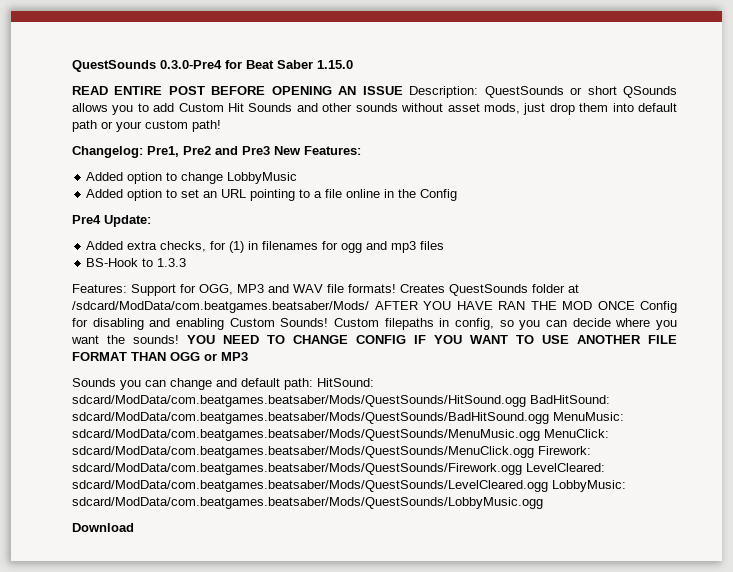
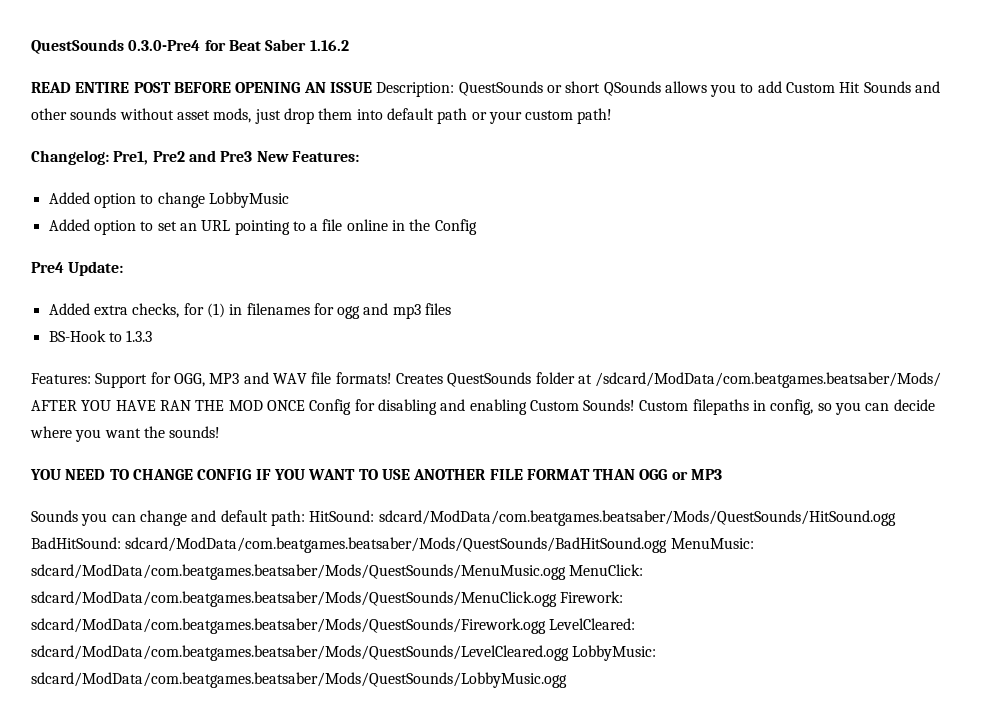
- QuestSounds 0.3.0-Pre4 for Beat Saber 1.15.0
+ QuestSounds 0.3.0-Pre4 for Beat Saber 1.16.2
- Custom filepaths in config, so you can decide where you want the sounds! YOU NEED TO CHANGE CONFIG IF YOU WANT TO USE ANOTHER FILE FORMAT THAN OGG or MP3
+ Custom filepaths in config, so you can decide where you want the sounds!
+ YOU NEED TO CHANGE CONFIG IF YOU WANT TO USE ANOTHER FILE FORMAT THAN OGG or MP3
- Download

